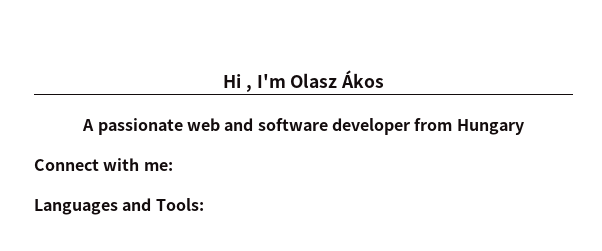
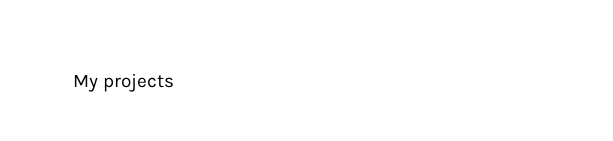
- Hi , I'm Olasz Ákos
- A passionate web and software developer from Hungary
- Connect with me:
- Languages and Tools:
+ My projects

